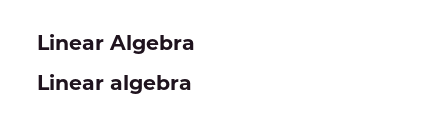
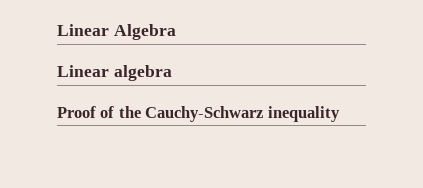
+ Proof of the Cauchy-Schwarz inequality

